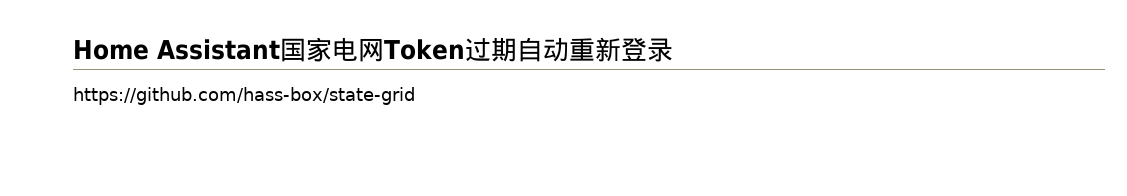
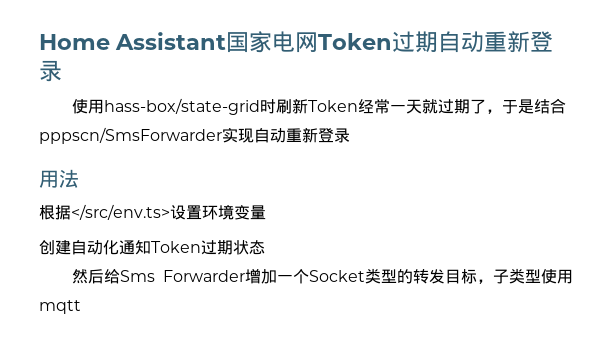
- https://github.com/hass-box/state-grid
+ 使用hass-box/state-grid时刷新Token经常一天就过期了，于是结合pppscn/SmsForwarder实现自动重新登录
+ 用法
+ 根据</src/env.ts>设置环境变量
+ 创建自动化通知Token过期状态
+ 然后给Sms Forwarder增加一个Socket类型的转发目标，子类型使用mqtt

